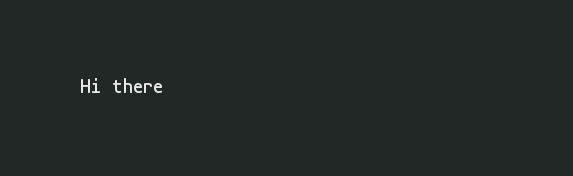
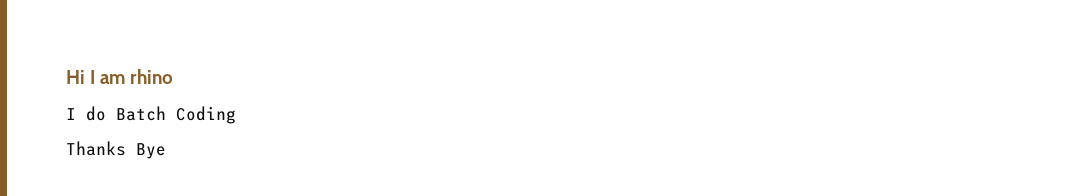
- Hi there
+ Hi I am rhino
+ I do Batch Coding
+ Thanks Bye

